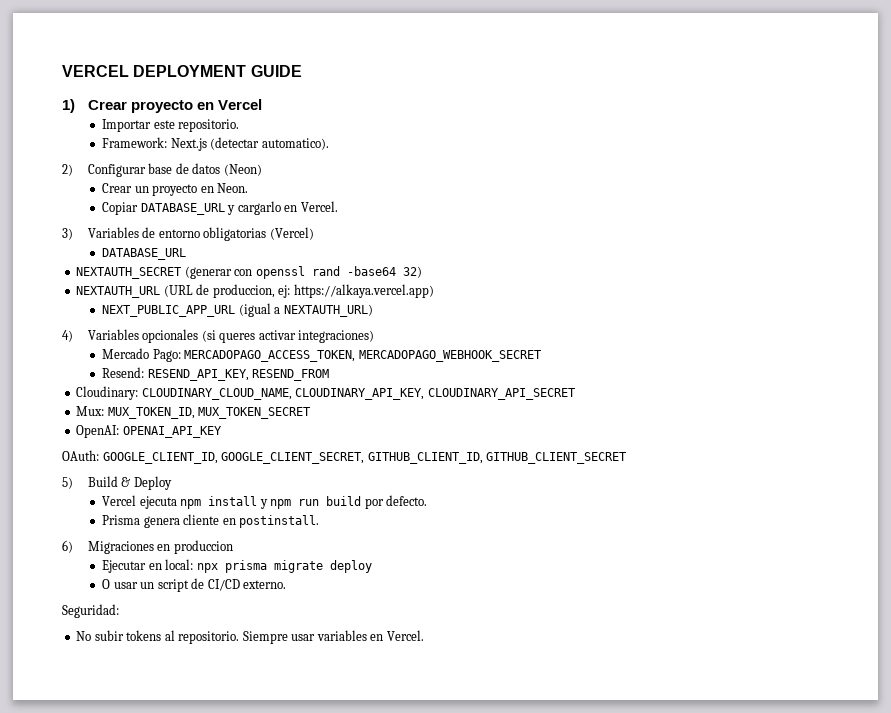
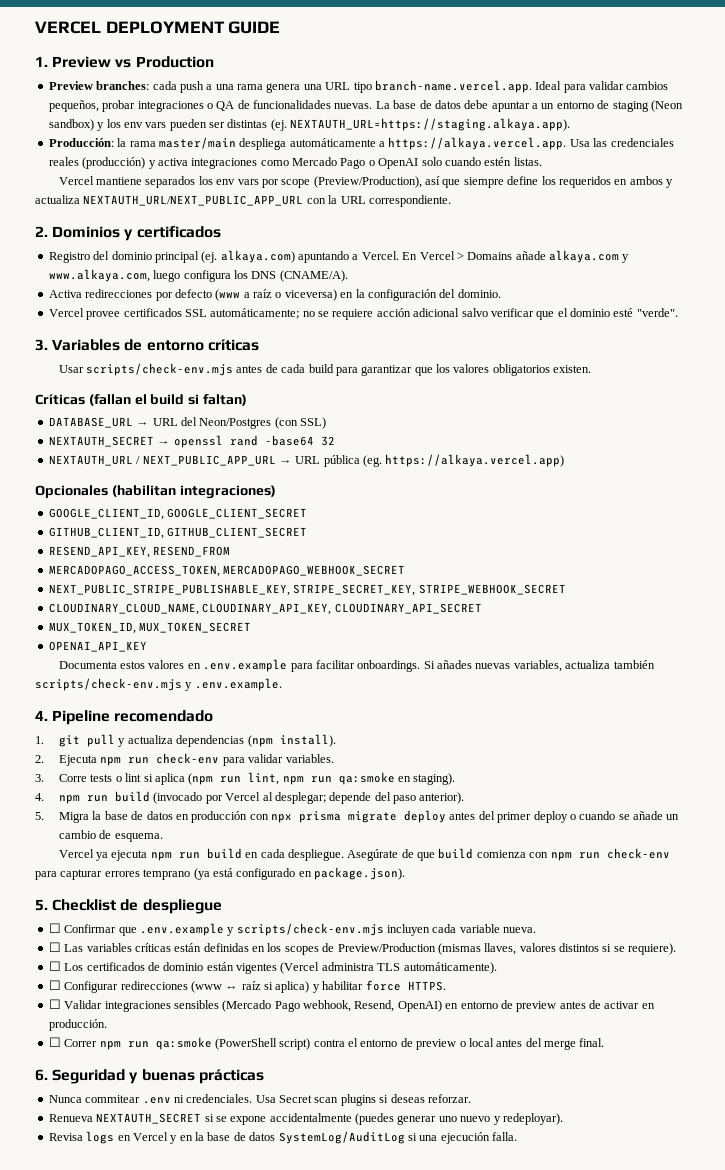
- 1) Crear proyecto en Vercel
- Importar este repositorio.
- Framework: Next.js (detectar automatico).
- 2) Configurar base de datos (Neon)
- Crear un proyecto en Neon.
- Copiar DATABASE_URL y cargarlo en Vercel.
- 3) Variables de entorno obligatorias (Vercel)
- DATABASE_URL
- NEXTAUTH_SECRET (generar con openssl rand -base64 32)
+ 1. Preview vs Production
+ Preview branches: cada push a una rama genera una URL tipo branch-name.vercel.app. Ideal para validar cambios pequeños, probar integraciones o QA de funcionalidades nuevas. La base de datos debe apuntar a un entorno de staging (Neon sandbox) y los env vars pueden ser distintas (ej. NEXTAUTH_URL=https://staging.alkaya.app).
+ Producción: la rama master/main despliega automáticamente a https://alkaya.vercel.app. Usa las credenciales reales (producción) y activa integraciones como Mercado Pago o OpenAI solo cuando estén listas.
+ Vercel mantiene separados los env vars por scope (Preview/Production), así que siempre define los requeridos en ambos y actualiza NEXTAUTH_URL/NEXT_PUBLIC_APP_URL con la URL correspondiente.
+ 2. Dominios y certificados
+ Registro del dominio principal (ej. alkaya.com) apuntando a Vercel. En Vercel > Domains añade alkaya.com y www.alkaya.com, luego configura los DNS (CNAME/A).
+ Activa redirecciones por defecto (www a raíz o viceversa) en la configuración del dominio.
+ Vercel provee certificados SSL automáticamente; no se requiere acción adicional salvo verificar que el dominio esté "verde".
+ 3. Variables de entorno críticas
+ Usar scripts/check-env.mjs antes de cada build para garantizar que los valores obligatorios existen.
+ Críticas (fallan el build si faltan)
+ DATABASE_URL → URL del Neon/Postgres (con SSL)
+ NEXTAUTH_SECRET → openssl rand -base64 32
- NEXTAUTH_URL (URL de produccion, ej: https://alkaya.vercel.app)
- NEXT_PUBLIC_APP_URL (igual a NEXTAUTH_URL)
- 4) Variables opcionales (si queres activar integraciones)
- Mercado Pago: MERCADOPAGO_ACCESS_TOKEN, MERCADOPAGO_WEBHOOK_SECRET
- Resend: RESEND_API_KEY, RESEND_FROM
- Cloudinary: CLOUDINARY_CLOUD_NAME, CLOUDINARY_API_KEY, CLOUDINARY_API_SECRET
+ NEXTAUTH_URL / NEXT_PUBLIC_APP_URL → URL pública (eg. https://alkaya.vercel.app)
+ Opcionales (habilitan integraciones)
+ GOOGLE_CLIENT_ID, GOOGLE_CLIENT_SECRET
+ GITHUB_CLIENT_ID, GITHUB_CLIENT_SECRET
+ RESEND_API_KEY, RESEND_FROM
+ MERCADOPAGO_ACCESS_TOKEN, MERCADOPAGO_WEBHOOK_SECRET
+ NEXT_PUBLIC_STRIPE_PUBLISHABLE_KEY, STRIPE_SECRET_KEY, STRIPE_WEBHOOK_SECRET
+ CLOUDINARY_CLOUD_NAME, CLOUDINARY_API_KEY, CLOUDINARY_API_SECRET
- Mux: MUX_TOKEN_ID, MUX_TOKEN_SECRET
+ MUX_TOKEN_ID, MUX_TOKEN_SECRET
- OpenAI: OPENAI_API_KEY
+ OPENAI_API_KEY
- OAuth: GOOGLE_CLIENT_ID, GOOGLE_CLIENT_SECRET, GITHUB_CLIENT_ID, GITHUB_CLIENT_SECRET
- 5) Build & Deploy
- Vercel ejecuta npm install y npm run build por defecto.
- Prisma genera cliente en postinstall.
- 6) Migraciones en produccion
- Ejecutar en local: npx prisma migrate deploy
- O usar un script de CI/CD externo.
- Seguridad:
- No subir tokens al repositorio. Siempre usar variables en Vercel.
+ Documenta estos valores en .env.example para facilitar onboardings. Si añades nuevas variables, actualiza también scripts/check-env.mjs y .env.example.
+ 4. Pipeline recomendado
+ 1. git pull y actualiza dependencias (npm install).
+ 2. Ejecuta npm run check-env para validar variables.
+ 3. Corre tests o lint si aplica (npm run lint, npm run qa:smoke en staging).
+ 4. npm run build (invocado por Vercel al desplegar; depende del paso anterior).
+ 5. Migra la base de datos en producción con npx prisma migrate deploy antes del primer deploy o cuando se añade un cambio de esquema.
+ Vercel ya ejecuta npm run build en cada despliegue. Asegúrate de que build comienza con npm run check-env para capturar errores temprano (ya está configurado en package.json).
+ 5. Checklist de despliegue
+ ☐ Confirmar que .env.example y scripts/check-env.mjs incluyen cada variable nueva.
+ ☐ Las variables críticas están definidas en los scopes de Preview/Production (mismas llaves, valores distintos si se requiere).
+ ☐ Los certificados de dominio están vigentes (Vercel administra TLS automáticamente).
+ ☐ Configurar redirecciones (www ↔ raíz si aplica) y habilitar force HTTPS.
+ ☐ Validar integraciones sensibles (Mercado Pago webhook, Resend, OpenAI) en entorno de preview antes de activar en producción.
+ ☐ Correr npm run qa:smoke (PowerShell script) contra el entorno de preview o local antes del merge final.
+ 6. Seguridad y buenas prácticas
+ Nunca commitear .env ni credenciales. Usa Secret scan plugins si deseas reforzar.
+ Renueva NEXTAUTH_SECRET si se expone accidentalmente (puedes generar uno nuevo y redeployar).
+ Revisa logs en Vercel y en la base de datos SystemLog/AuditLog si una ejecución falla.

